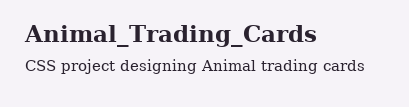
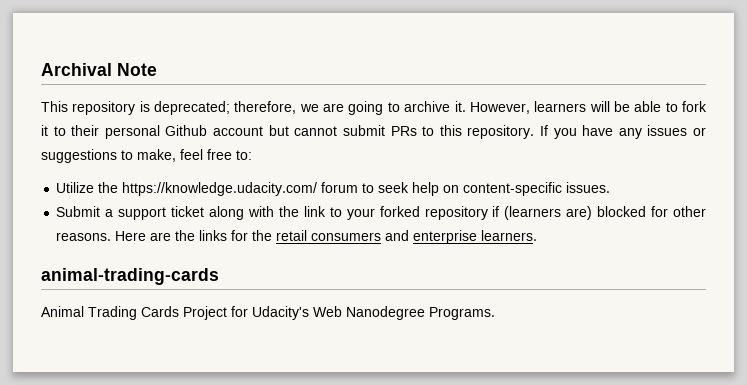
- Animal_Trading_Cards
- CSS project designing Animal trading cards
+ Archival Note
+ This repository is deprecated; therefore, we are going to archive it. However, learners will be able to fork it to their personal Github account but cannot submit PRs to this repository. If you have any issues or suggestions to make, feel free to:
+ Utilize the https://knowledge.udacity.com/ forum to seek help on content-specific issues.
+ Submit a support ticket along with the link to your forked repository if (learners are) blocked for other reasons. Here are the links for the retail consumers and enterprise learners.
+ animal-trading-cards
+ Animal Trading Cards Project for Udacity's Web Nanodegree Programs.

